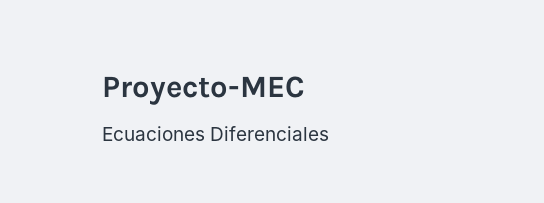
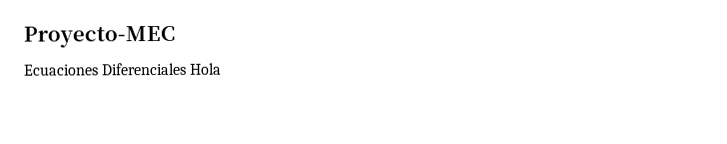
- Ecuaciones Diferenciales
+ Ecuaciones Diferenciales Hola

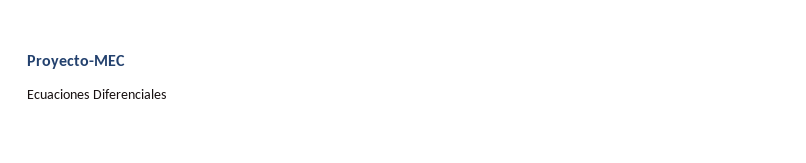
- Ecuaciones Diferenciales Hola
+ Ecuaciones Diferenciales

